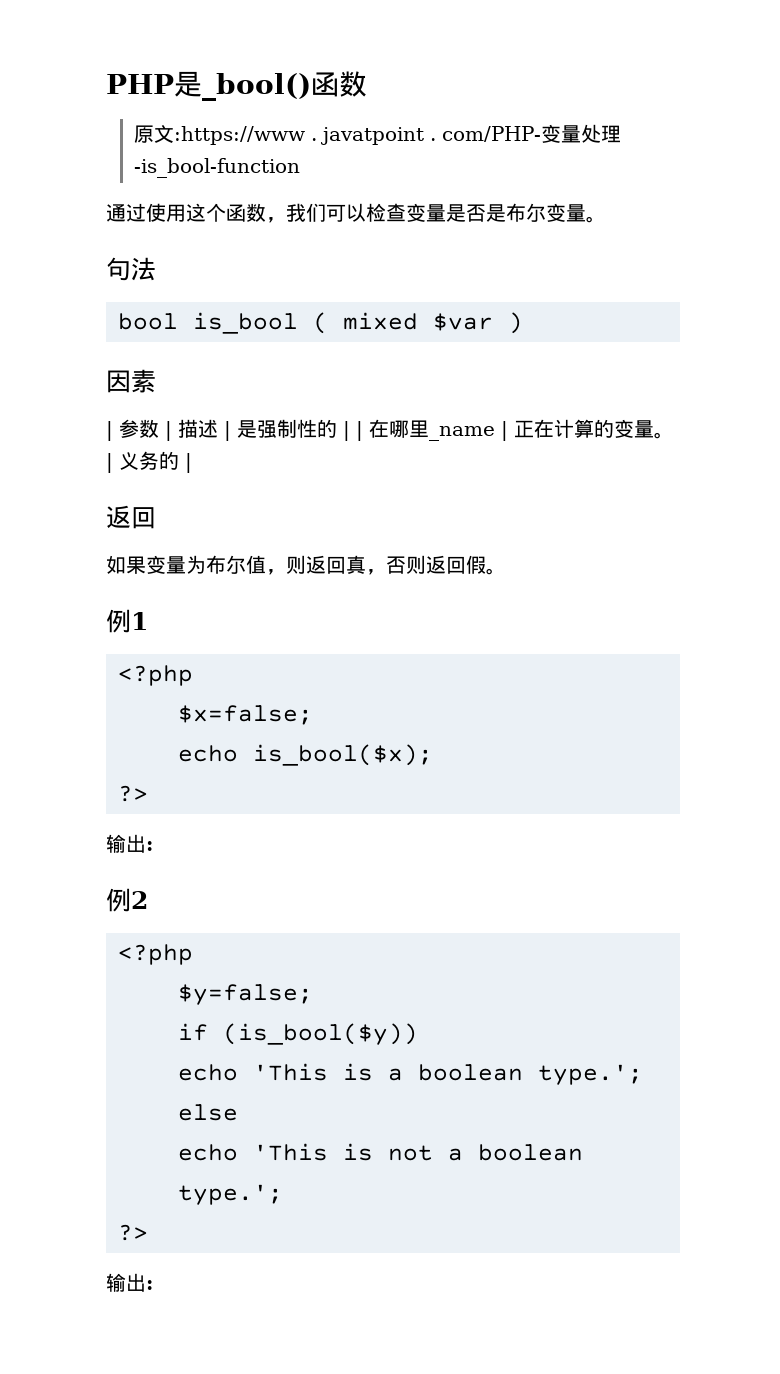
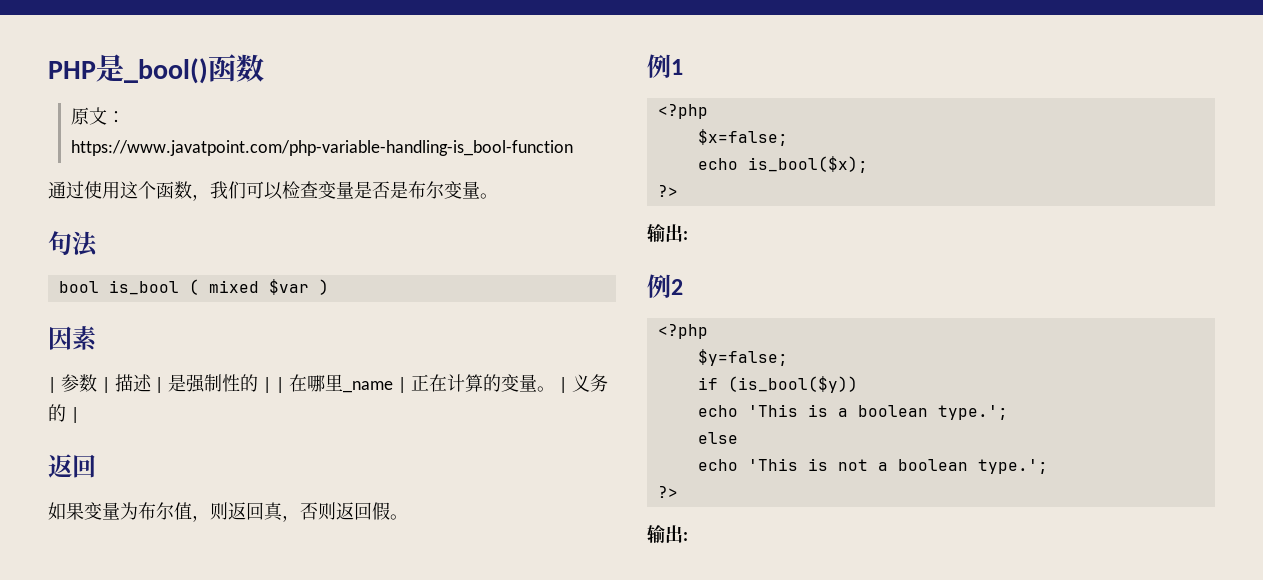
- 原文:https://www . javatpoint . com/PHP-变量处理-is_bool-function
+ 原文：https://www.javatpoint.com/php-variable-handling-is_bool-function

